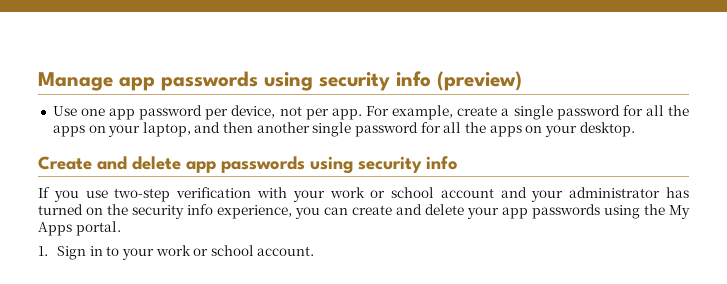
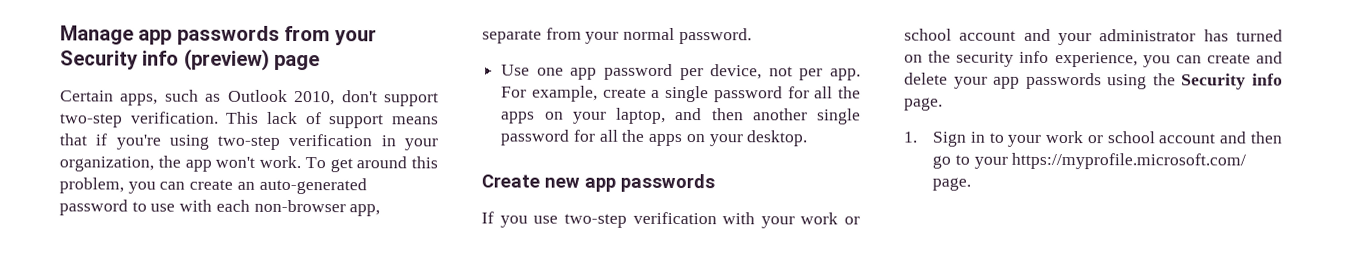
- Manage app passwords using security info (preview)
+ Manage app passwords from your Security info (preview) page
+ Certain apps, such as Outlook 2010, don't support two-step verification. This lack of support means that if you're using two-step verification in your organization, the app won't work. To get around this problem, you can create an auto-generated password to use with each non-browser app, separate from your normal password.
- Create and delete app passwords using security info
+ Create new app passwords
- If you use two-step verification with your work or school account and your administrator has turned on the security info experience, you can create and delete your app passwords using the My Apps portal.
+ If you use two-step verification with your work or school account and your administrator has turned on the security info experience, you can create and delete your app passwords using the Security info page.
- 1. Sign in to your work or school account.
+ 1. Sign in to your work or school account and then go to your https://myprofile.microsoft.com/ page.

